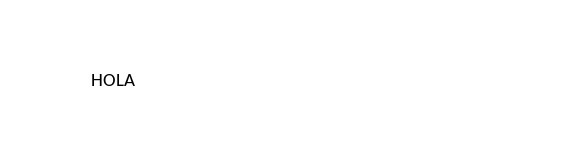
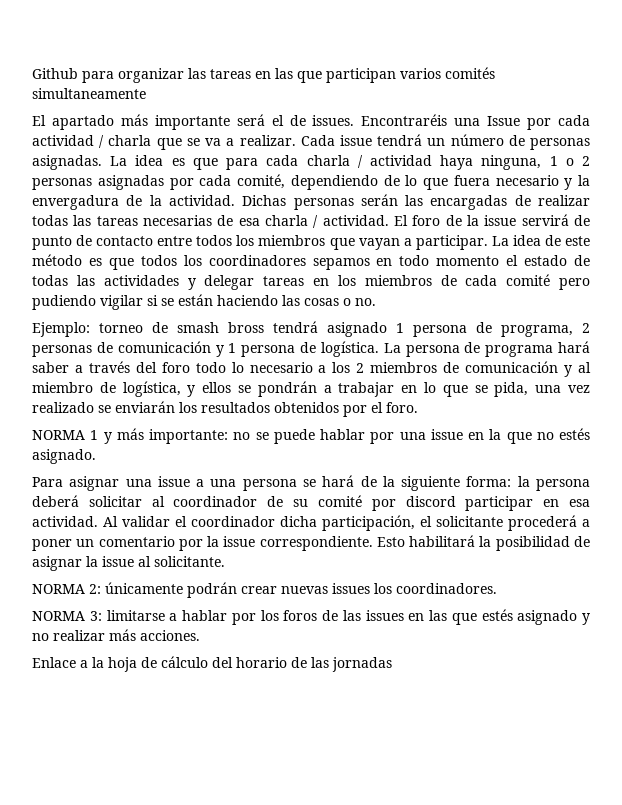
- HOLA
+ Github para organizar las tareas en las que participan varios comités simultaneamente
+ El apartado más importante será el de issues. Encontraréis una Issue por cada actividad / charla que se va a realizar. Cada issue tendrá un número de personas asignadas. La idea es que para cada charla / actividad haya ninguna, 1 o 2 personas asignadas por cada comité, dependiendo de lo que fuera necesario y la envergadura de la actividad. Dichas personas serán las encargadas de realizar todas las tareas necesarias de esa charla / actividad. El foro de la issue servirá de punto de contacto entre todos los miembros que vayan a participar. La idea de este método es que todos los coordinadores sepamos en todo momento el estado de todas las actividades y delegar tareas en los miembros de cada comité pero pudiendo vigilar si se están haciendo las cosas o no.
+ Ejemplo: torneo de smash bross tendrá asignado 1 persona de programa, 2 personas de comunicación y 1 persona de logística. La persona de programa hará saber a través del foro todo lo necesario a los 2 miembros de comunicación y al miembro de logística, y ellos se pondrán a trabajar en lo que se pida, una vez realizado se enviarán los resultados obtenidos por el foro.
+ NORMA 1 y más importante: no se puede hablar por una issue en la que no estés asignado.
+ Para asignar una issue a una persona se hará de la siguiente forma: la persona deberá solicitar al coordinador de su comité por discord participar en esa actividad. Al validar el coordinador dicha participación, el solicitante procederá a poner un comentario por la issue correspondiente. Esto habilitará la posibilidad de asignar la issue al solicitante.
+ NORMA 2: únicamente podrán crear nuevas issues los coordinadores.
+ NORMA 3: limitarse a hablar por los foros de las issues en las que estés asignado y no realizar más acciones.
+ Enlace a la hoja de cálculo del horario de las jornadas

